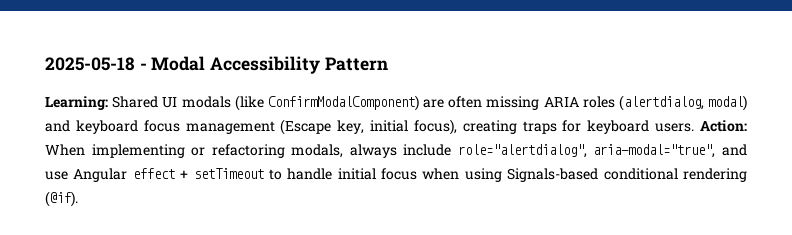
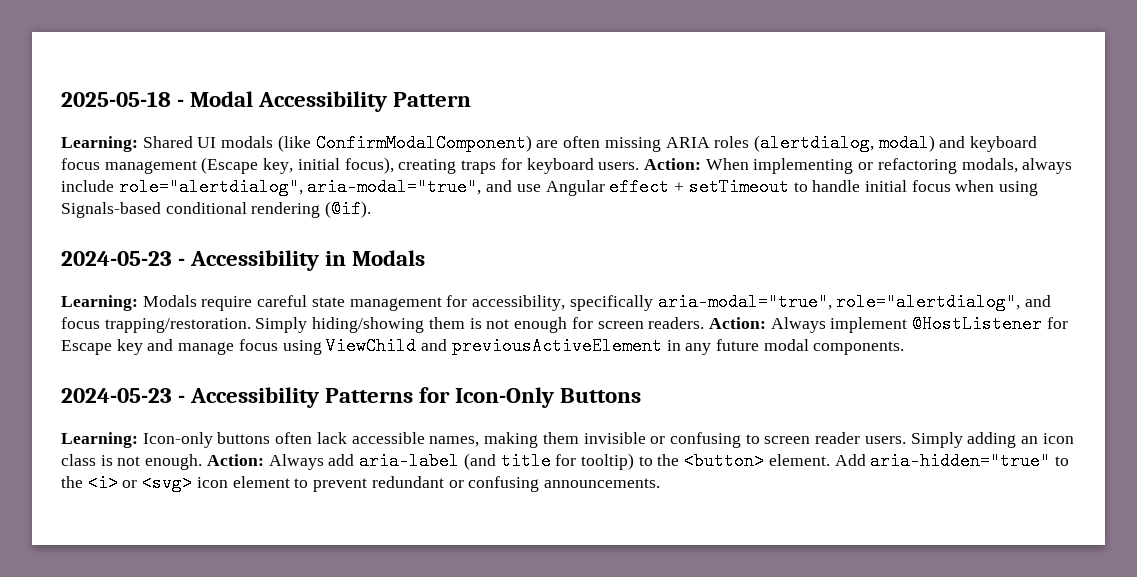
+ 2024-05-23 - Accessibility in Modals
+ Learning: Modals require careful state management for accessibility, specifically aria-modal="true", role="alertdialog", and focus trapping/restoration. Simply hiding/showing them is not enough for screen readers. Action: Always implement @HostListener for Escape key and manage focus using ViewChild and previousActiveElement in any future modal components.
+ 2024-05-23 - Accessibility Patterns for Icon-Only Buttons
+ Learning: Icon-only buttons often lack accessible names, making them invisible or confusing to screen reader users. Simply adding an icon class is not enough. Action: Always add aria-label (and title for tooltip) to the <button> element. Add aria-hidden="true" to the <i> or <svg> icon element to prevent redundant or confusing announcements.

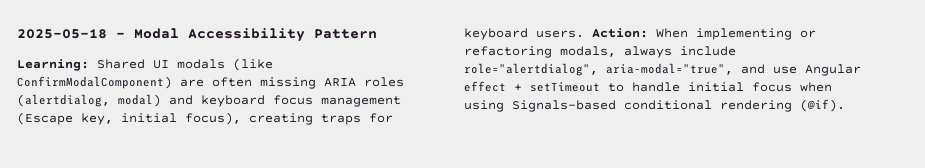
- 2024-05-23 - Accessibility in Modals
- Learning: Modals require careful state management for accessibility, specifically aria-modal="true", role="alertdialog", and focus trapping/restoration. Simply hiding/showing them is not enough for screen readers. Action: Always implement @HostListener for Escape key and manage focus using ViewChild and previousActiveElement in any future modal components.
- 2024-05-23 - Accessibility Patterns for Icon-Only Buttons
- Learning: Icon-only buttons often lack accessible names, making them invisible or confusing to screen reader users. Simply adding an icon class is not enough. Action: Always add aria-label (and title for tooltip) to the <button> element. Add aria-hidden="true" to the <i> or <svg> icon element to prevent redundant or confusing announcements.

